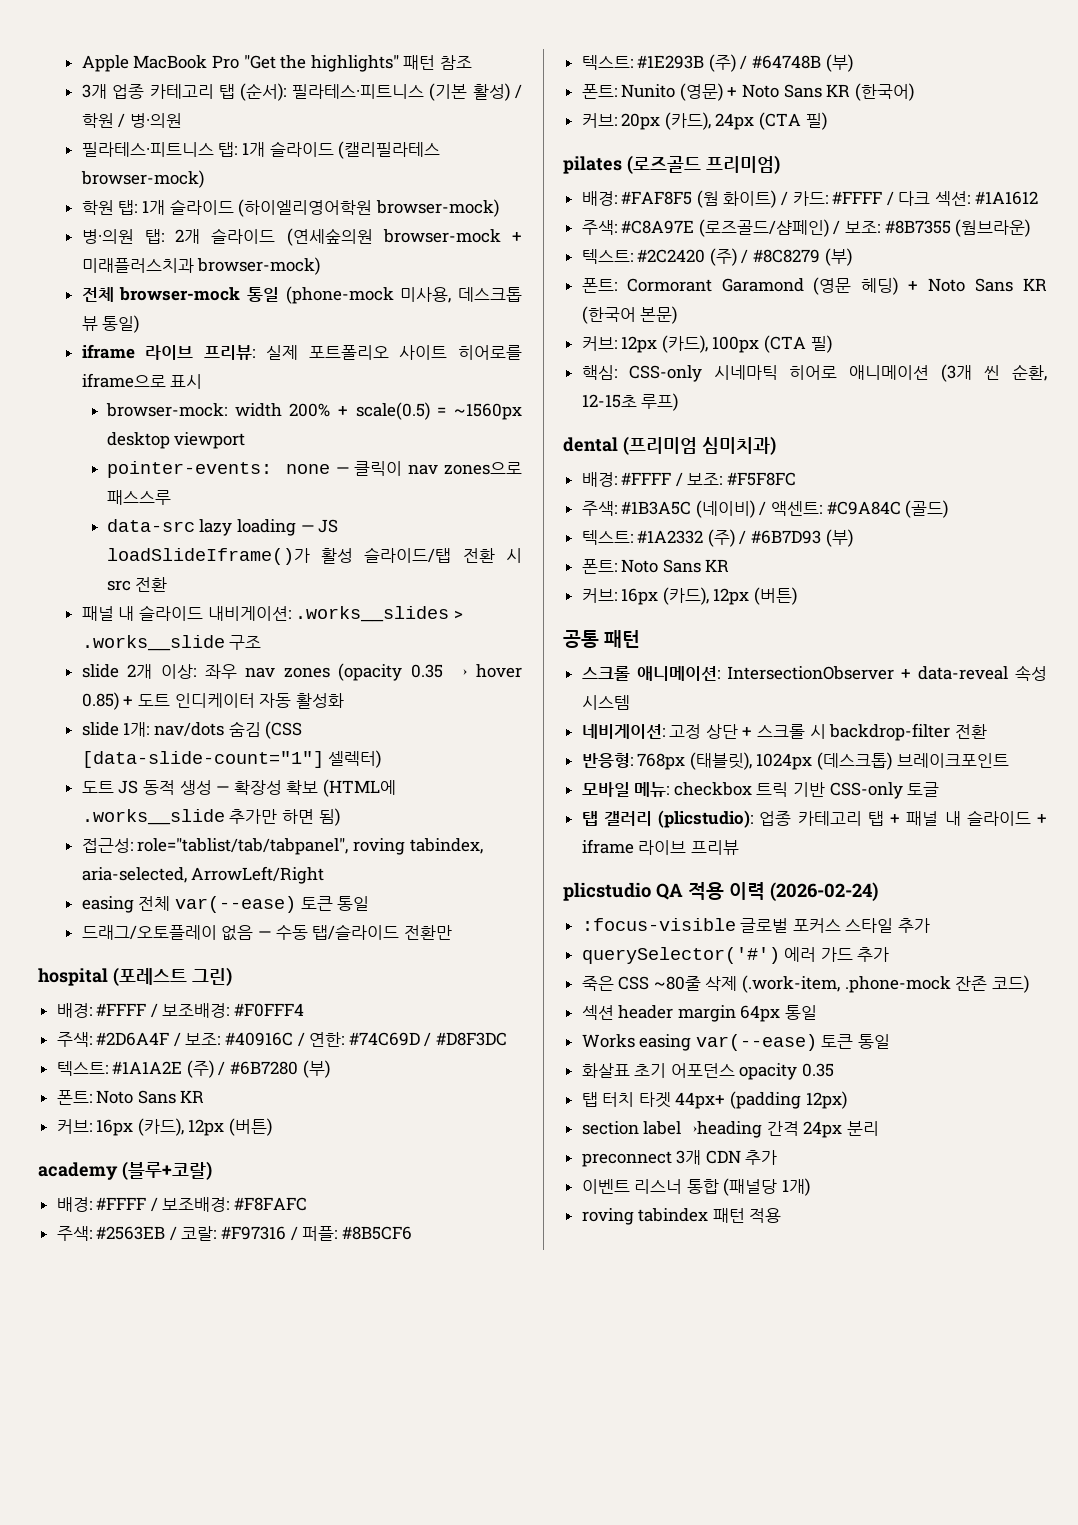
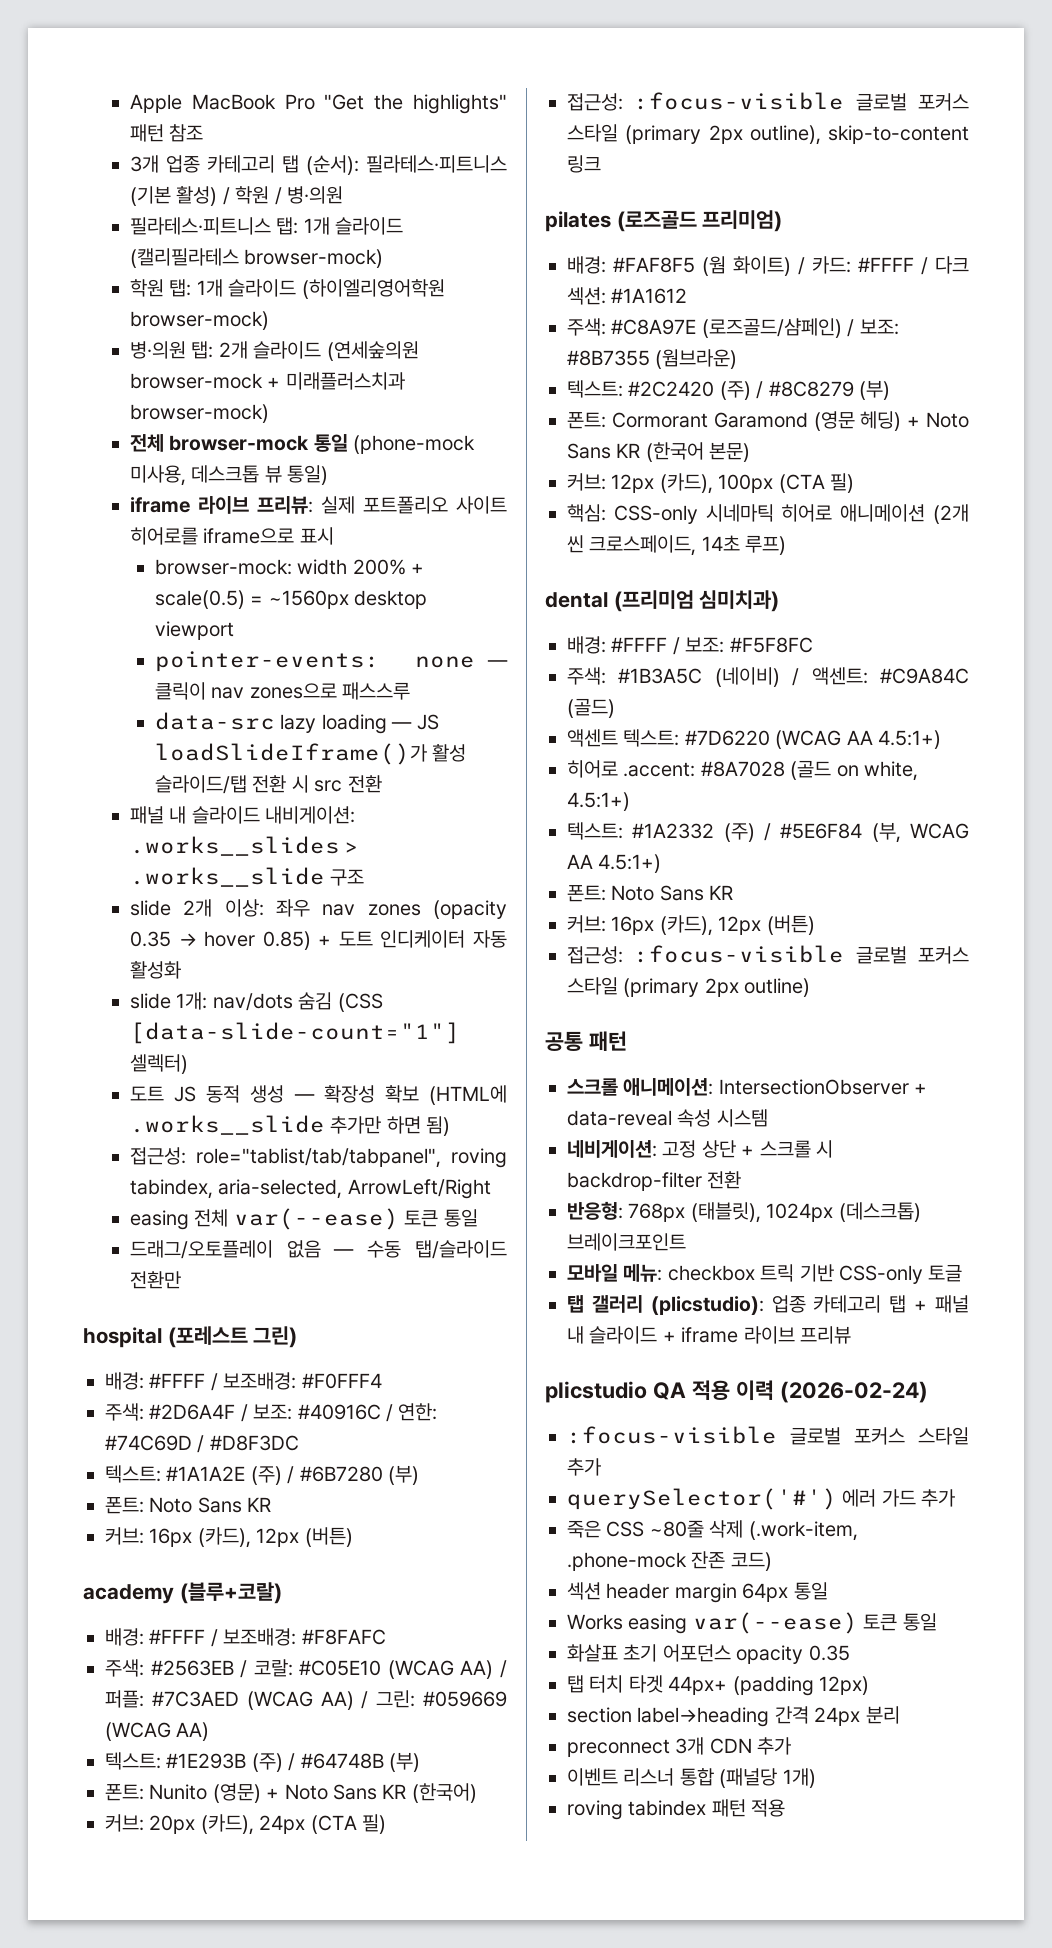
- 주색: #2563EB / 코랄: #F97316 / 퍼플: #8B5CF6
+ 주색: #2563EB / 코랄: #C05E10 (WCAG AA) / 퍼플: #7C3AED (WCAG AA) / 그린: #059669 (WCAG AA)
+ 접근성: :focus-visible 글로벌 포커스 스타일 (primary 2px outline), skip-to-content 링크
- 핵심: CSS-only 시네마틱 히어로 애니메이션 (3개 씬 순환, 12-15초 루프)
+ 핵심: CSS-only 시네마틱 히어로 애니메이션 (2개 씬 크로스페이드, 14초 루프)
+ 액센트 텍스트: #7D6220 (WCAG AA 4.5:1+)
+ 히어로 .accent: #8A7028 (골드 on white, 4.5:1+)
- 텍스트: #1A2332 (주) / #6B7D93 (부)
+ 텍스트: #1A2332 (주) / #5E6F84 (부, WCAG AA 4.5:1+)
  폰트: Noto Sans KR
  커브: 16px (카드), 12px (버튼)
+ 접근성: :focus-visible 글로벌 포커스 스타일 (primary 2px outline)

